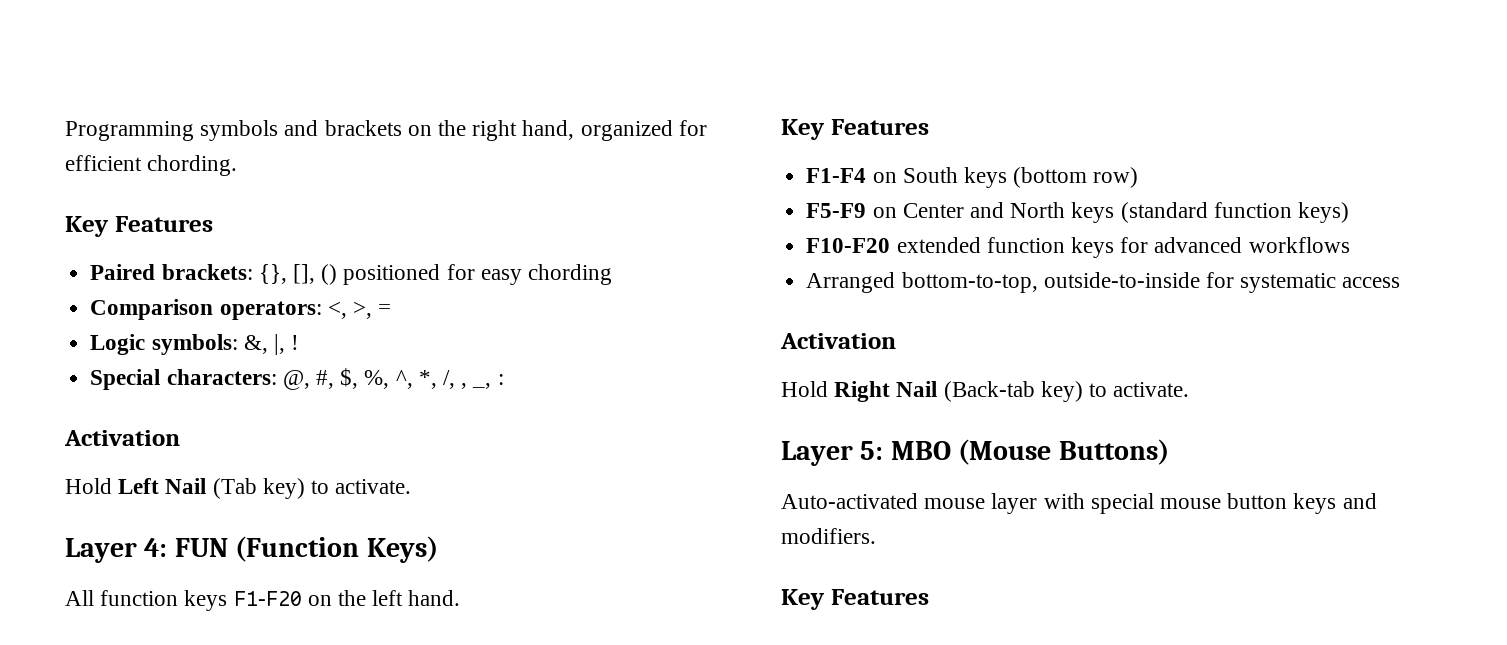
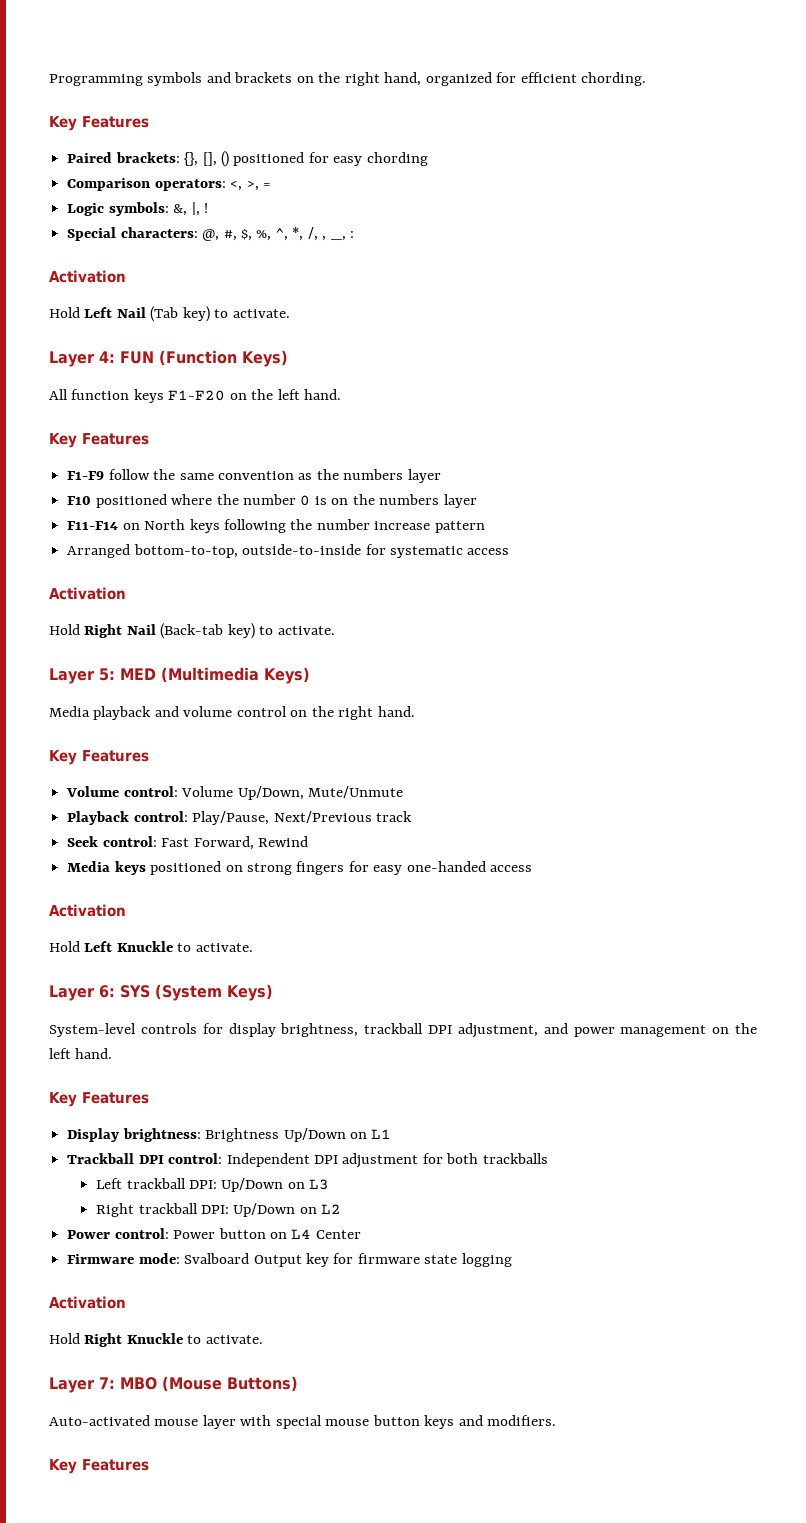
- F1-F4 on South keys (bottom row)
- F5-F9 on Center and North keys (standard function keys)
- F10-F20 extended function keys for advanced workflows
+ F1-F9 follow the same convention as the numbers layer
+ F10 positioned where the number 0 is on the numbers layer
+ F11-F14 on North keys following the number increase pattern
- Layer 5: MBO (Mouse Buttons)
+ Layer 5: MED (Multimedia Keys)
+ Media playback and volume control on the right hand.
+ Key Features
+ Volume control: Volume Up/Down, Mute/Unmute
+ Playback control: Play/Pause, Next/Previous track
+ Seek control: Fast Forward, Rewind
+ Media keys positioned on strong fingers for easy one-handed access
+ Activation
+ Hold Left Knuckle to activate.
+ Layer 6: SYS (System Keys)
+ System-level controls for display brightness, trackball DPI adjustment, and power management on the left hand.
+ Key Features
+ Display brightness: Brightness Up/Down on L1
+ Trackball DPI control: Independent DPI adjustment for both trackballs
+ Left trackball DPI: Up/Down on L3
+ Right trackball DPI: Up/Down on L2
+ Power control: Power button on L4 Center
+ Firmware mode: Svalboard Output key for firmware state logging
+ Activation
+ Hold Right Knuckle to activate.
+ Layer 7: MBO (Mouse Buttons)

